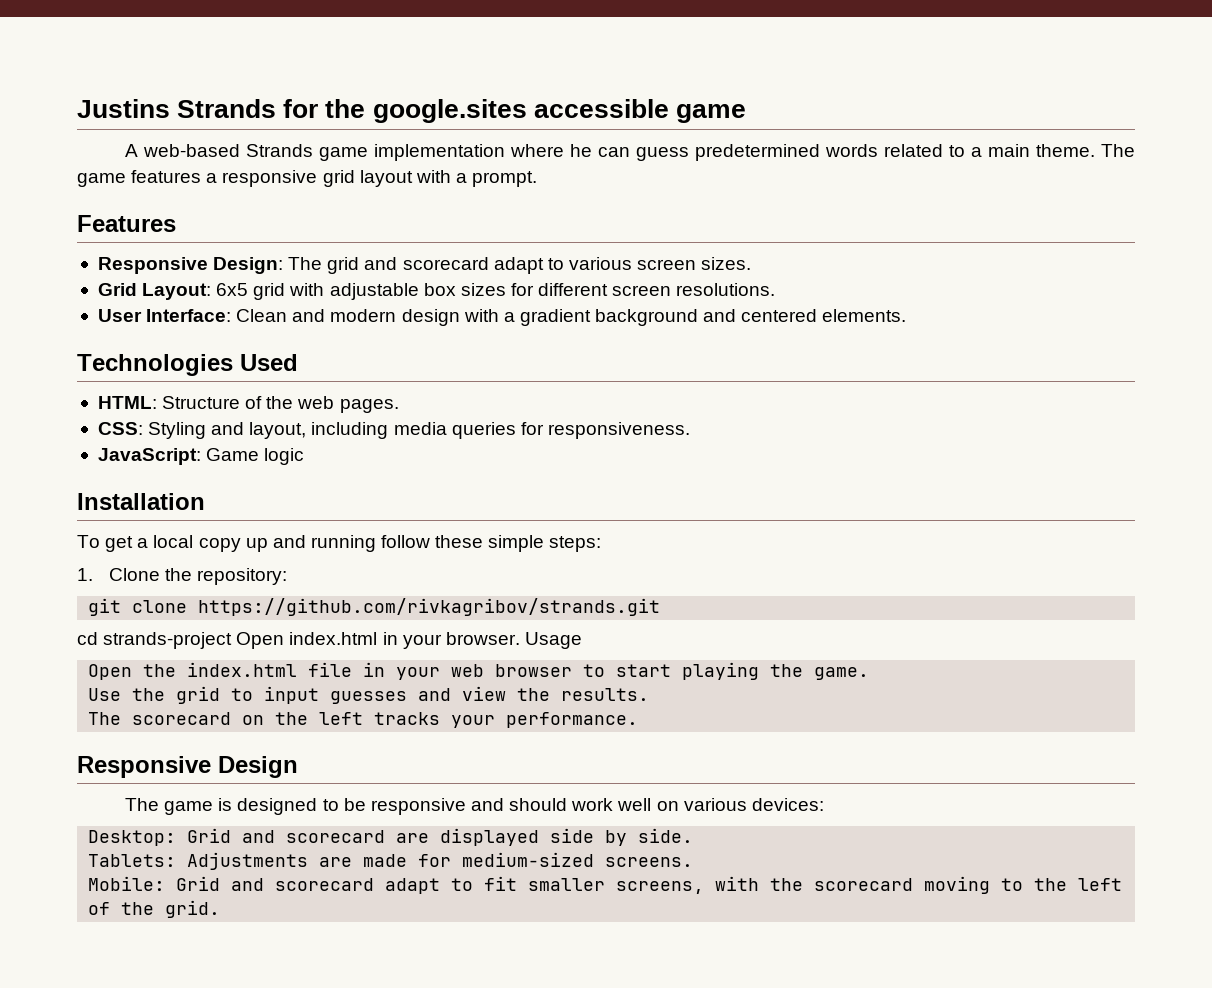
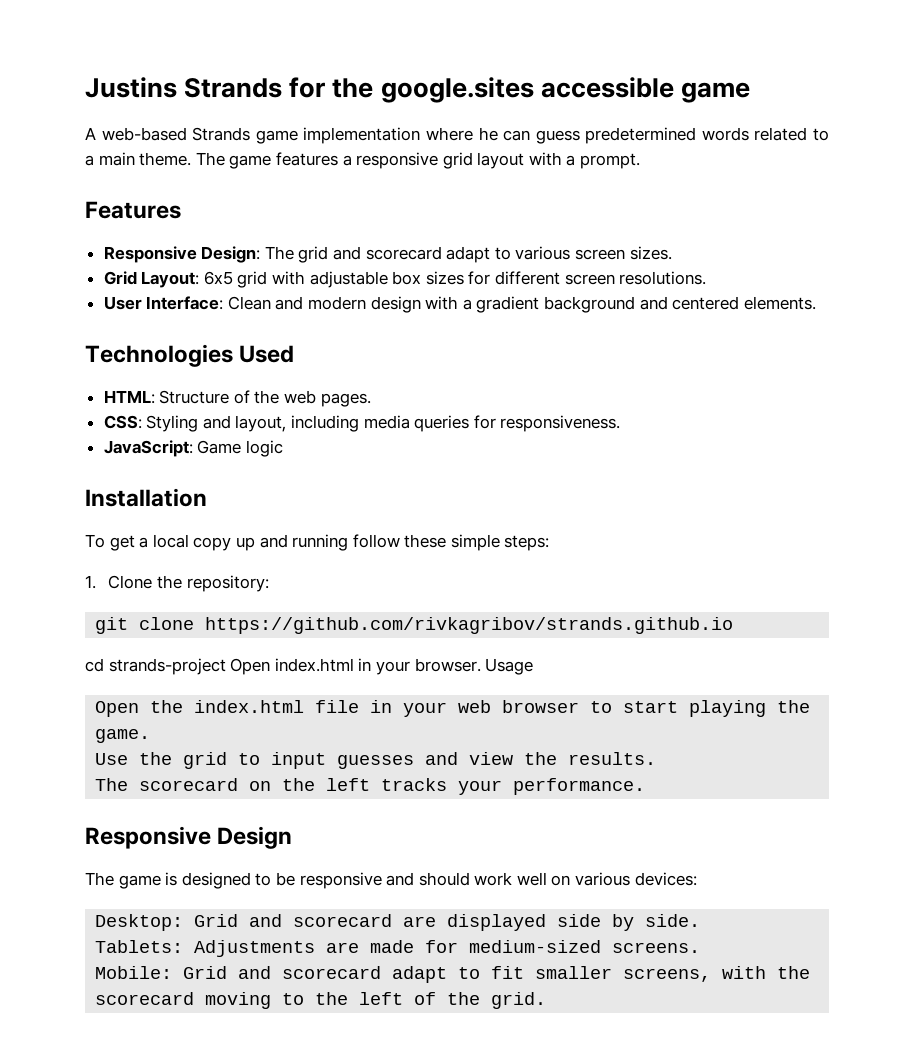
- git clone https://github.com/rivkagribov/strands.git
+ git clone https://github.com/rivkagribov/strands.github.io

